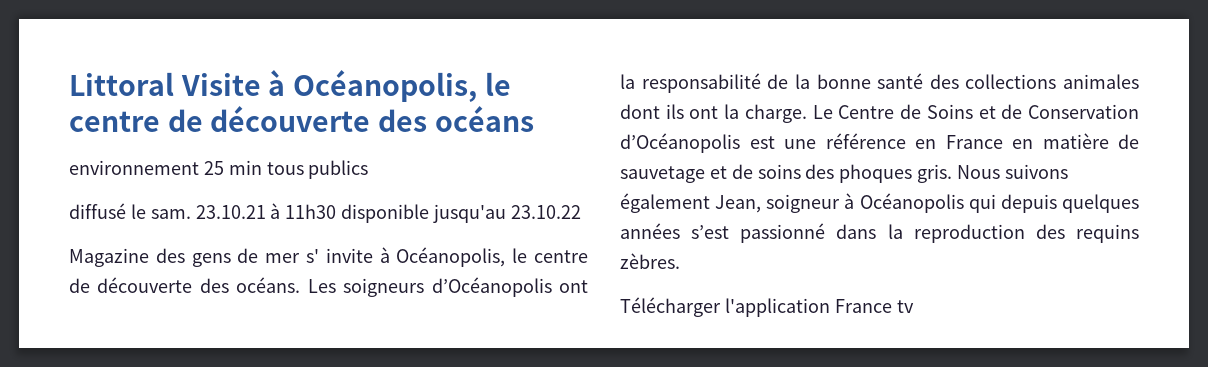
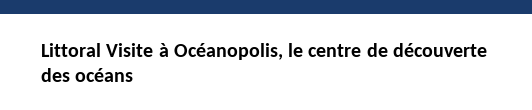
- environnement 25 min tous publics
- diffusé le sam. 23.10.21 à 11h30 disponible jusqu'au 23.10.22
- Magazine des gens de mer s' invite à Océanopolis, le centre de découverte des océans. Les soigneurs d’Océanopolis ont la responsabilité de la bonne santé des collections animales dont ils ont la charge. Le Centre de Soins et de Conservation d’Océanopolis est une référence en France en matière de sauvetage et de soins des phoques gris. Nous suivons également Jean, soigneur à Océanopolis qui depuis quelques années s’est passionné dans la reproduction des requins zèbres.
- Télécharger l'application France tv

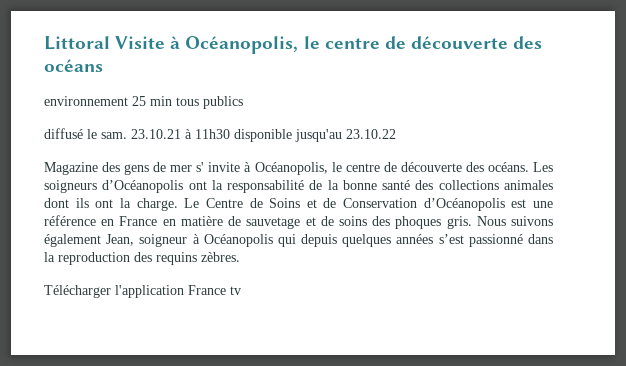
+ environnement 25 min tous publics
+ diffusé le sam. 23.10.21 à 11h30 disponible jusqu'au 23.10.22
+ Magazine des gens de mer s' invite à Océanopolis, le centre de découverte des océans. Les soigneurs d’Océanopolis ont la responsabilité de la bonne santé des collections animales dont ils ont la charge. Le Centre de Soins et de Conservation d’Océanopolis est une référence en France en matière de sauvetage et de soins des phoques gris. Nous suivons également Jean, soigneur à Océanopolis qui depuis quelques années s’est passionné dans la reproduction des requins zèbres.
+ Télécharger l'application France tv

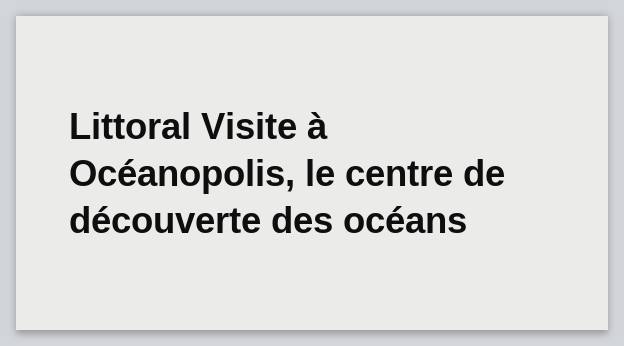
- environnement 25 min tous publics
- diffusé le sam. 23.10.21 à 11h30 disponible jusqu'au 23.10.22
- Magazine des gens de mer s' invite à Océanopolis, le centre de découverte des océans. Les soigneurs d’Océanopolis ont la responsabilité de la bonne santé des collections animales dont ils ont la charge. Le Centre de Soins et de Conservation d’Océanopolis est une référence en France en matière de sauvetage et de soins des phoques gris. Nous suivons également Jean, soigneur à Océanopolis qui depuis quelques années s’est passionné dans la reproduction des requins zèbres.
- Télécharger l'application France tv

